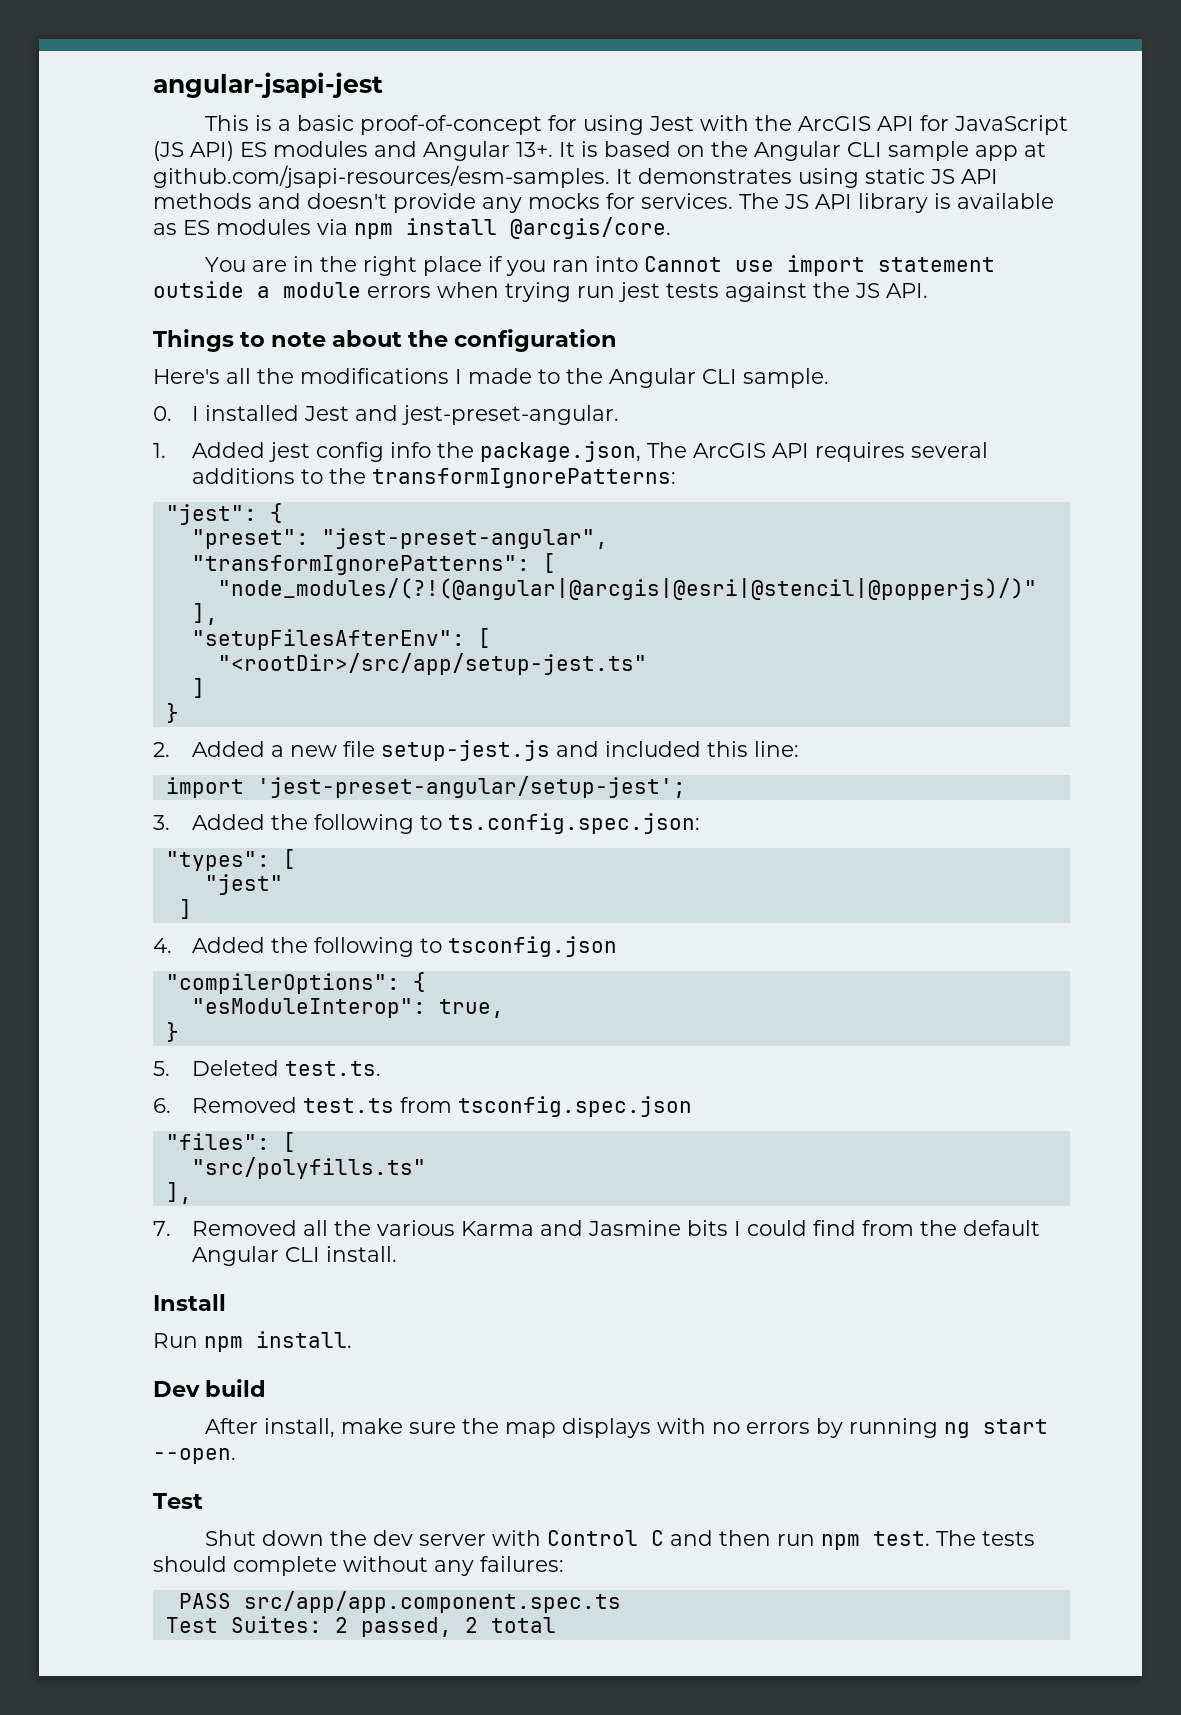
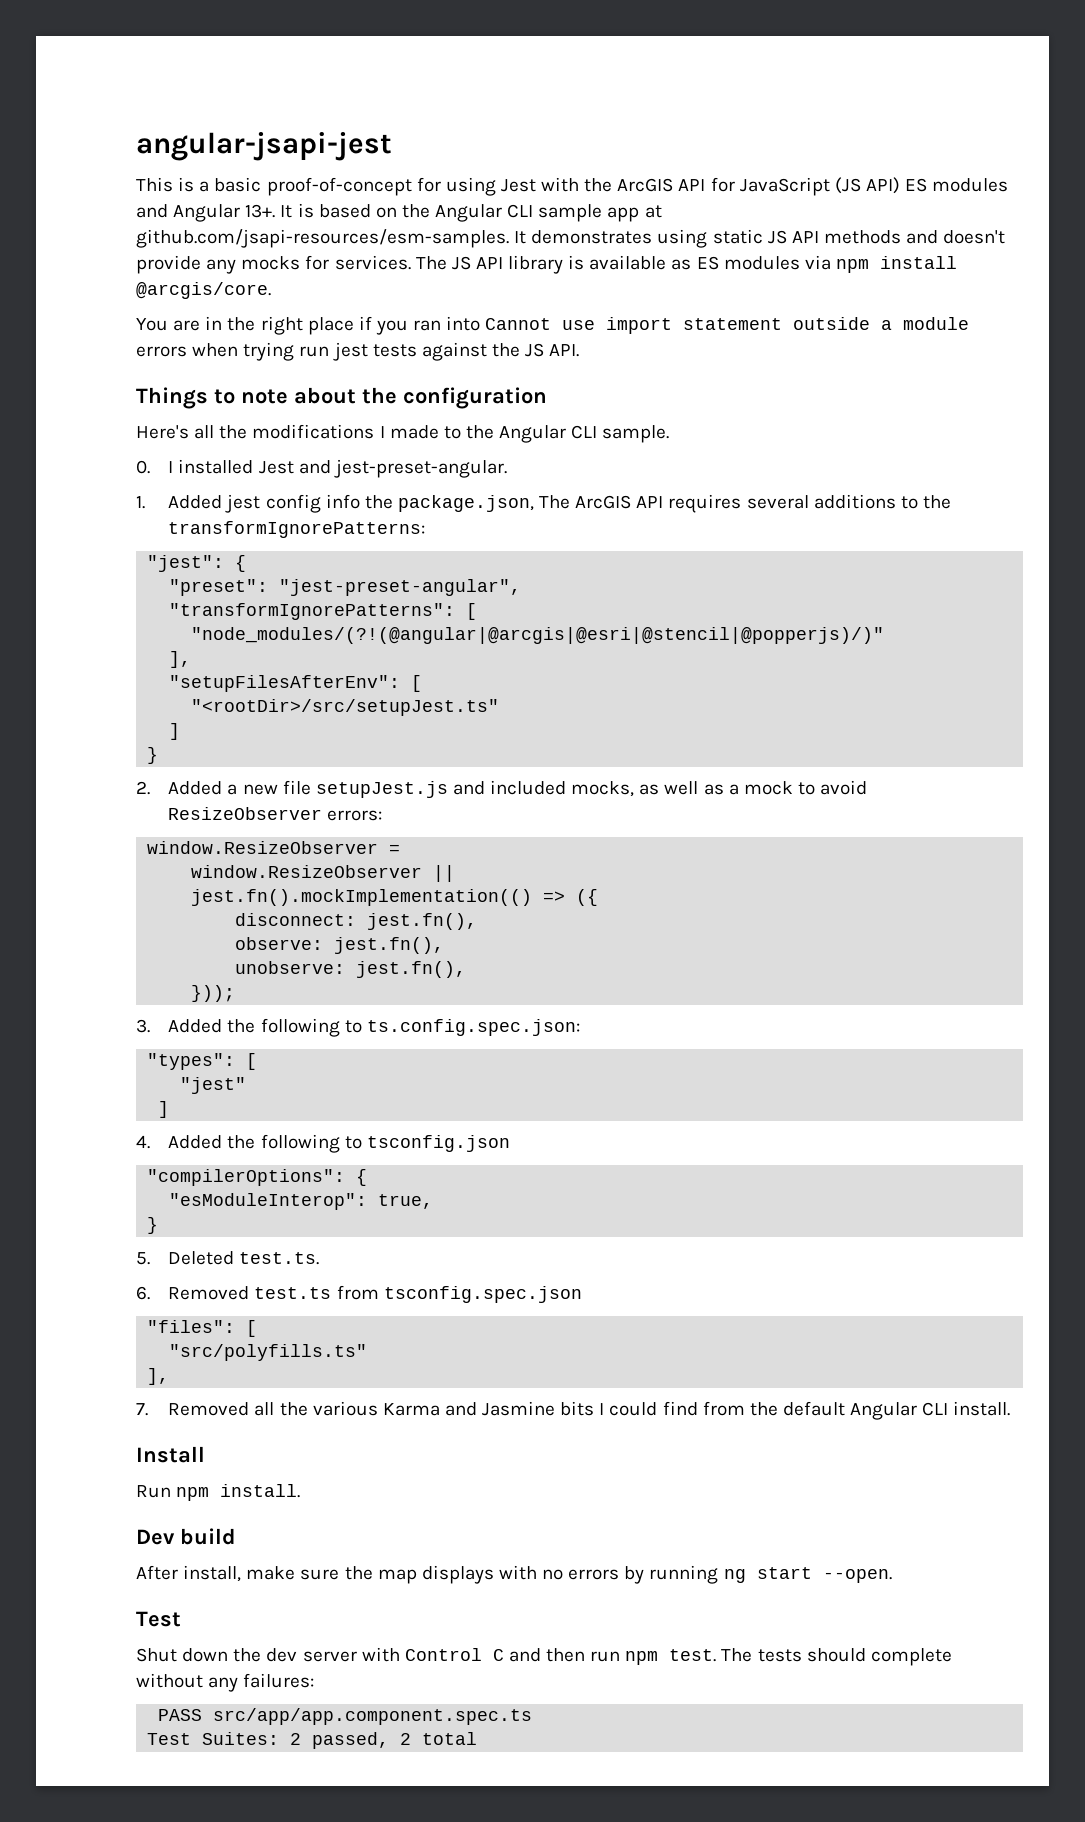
- "<rootDir>/src/app/setup-jest.ts"
+ "<rootDir>/src/setupJest.ts"
- 2. Added a new file setup-jest.js and included this line:
- import 'jest-preset-angular/setup-jest';
+ 2. Added a new file setupJest.js and included mocks, as well as a mock to avoid ResizeObserver errors:
+ window.ResizeObserver =
+ window.ResizeObserver ||
+ jest.fn().mockImplementation(() => ({
+ disconnect: jest.fn(),
+ observe: jest.fn(),
+ unobserve: jest.fn(),
+ }));

